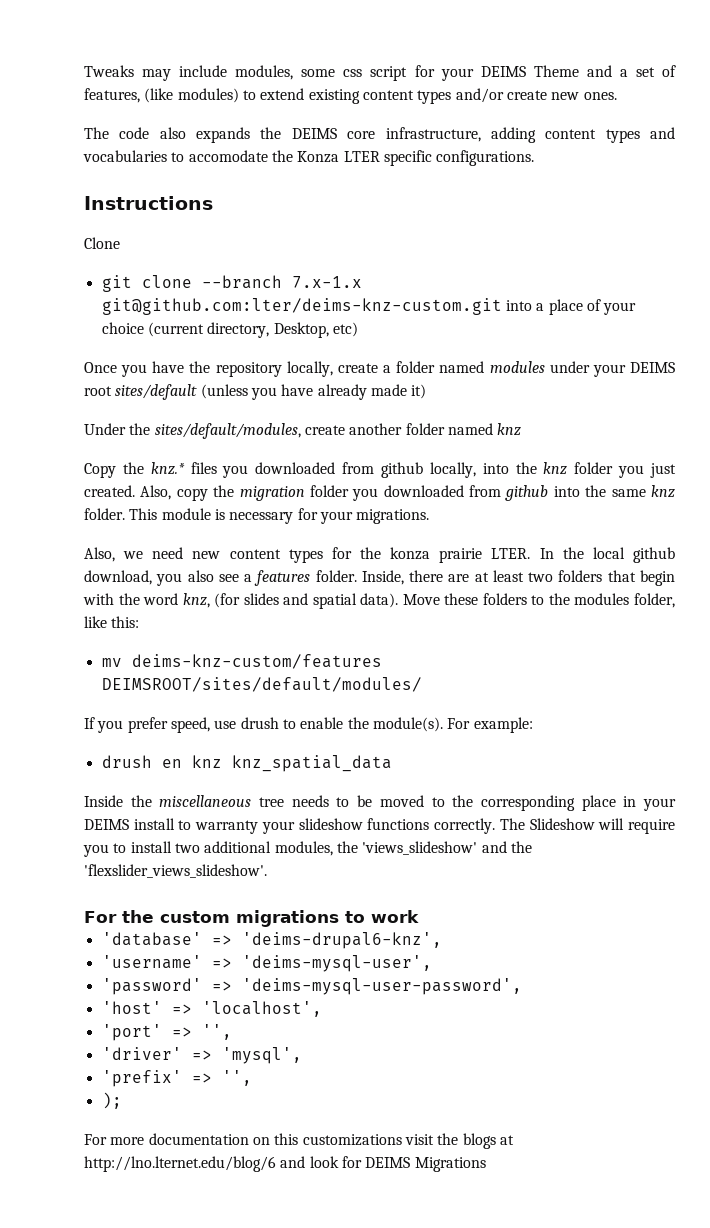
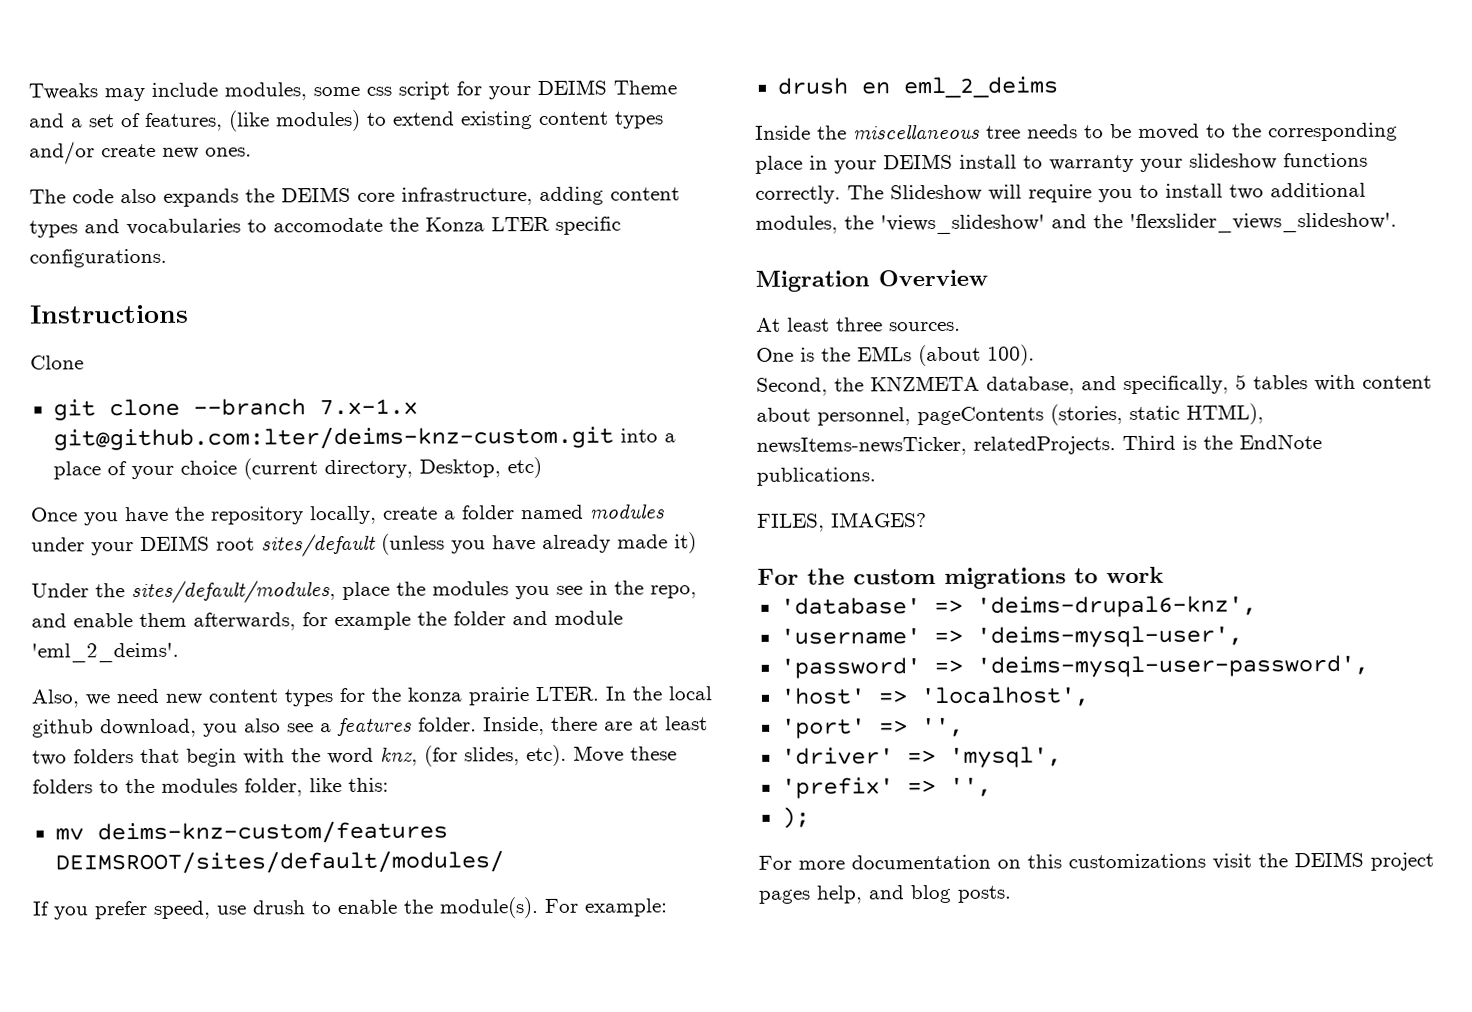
- Under the sites/default/modules, create another folder named knz
- Copy the knz.* files you downloaded from github locally, into the knz folder you just created. Also, copy the migration folder you downloaded from github into the same knz folder. This module is necessary for your migrations.
+ Under the sites/default/modules, place the modules you see in the repo, and enable them afterwards, for example the folder and module 'eml_2_deims'.
- Inside, there are at least two folders that begin with the word knz, (for slides and spatial data).
+ Inside, there are at least two folders that begin with the word knz, (for slides, etc).
- drush en knz knz_spatial_data
+ drush en eml_2_deims
+ Migration Overview
+ At least three sources.
+ One is the EMLs (about 100).
+ Second, the KNZMETA database, and specifically, 5 tables with content about personnel, pageContents (stories, static HTML), newsItems-newsTicker, relatedProjects. Third is the EndNote publications.
+ FILES, IMAGES?
- For more documentation on this customizations visit the blogs at http://lno.lternet.edu/blog/6 and look for DEIMS Migrations
+ For more documentation on this customizations visit the DEIMS project pages help, and blog posts.

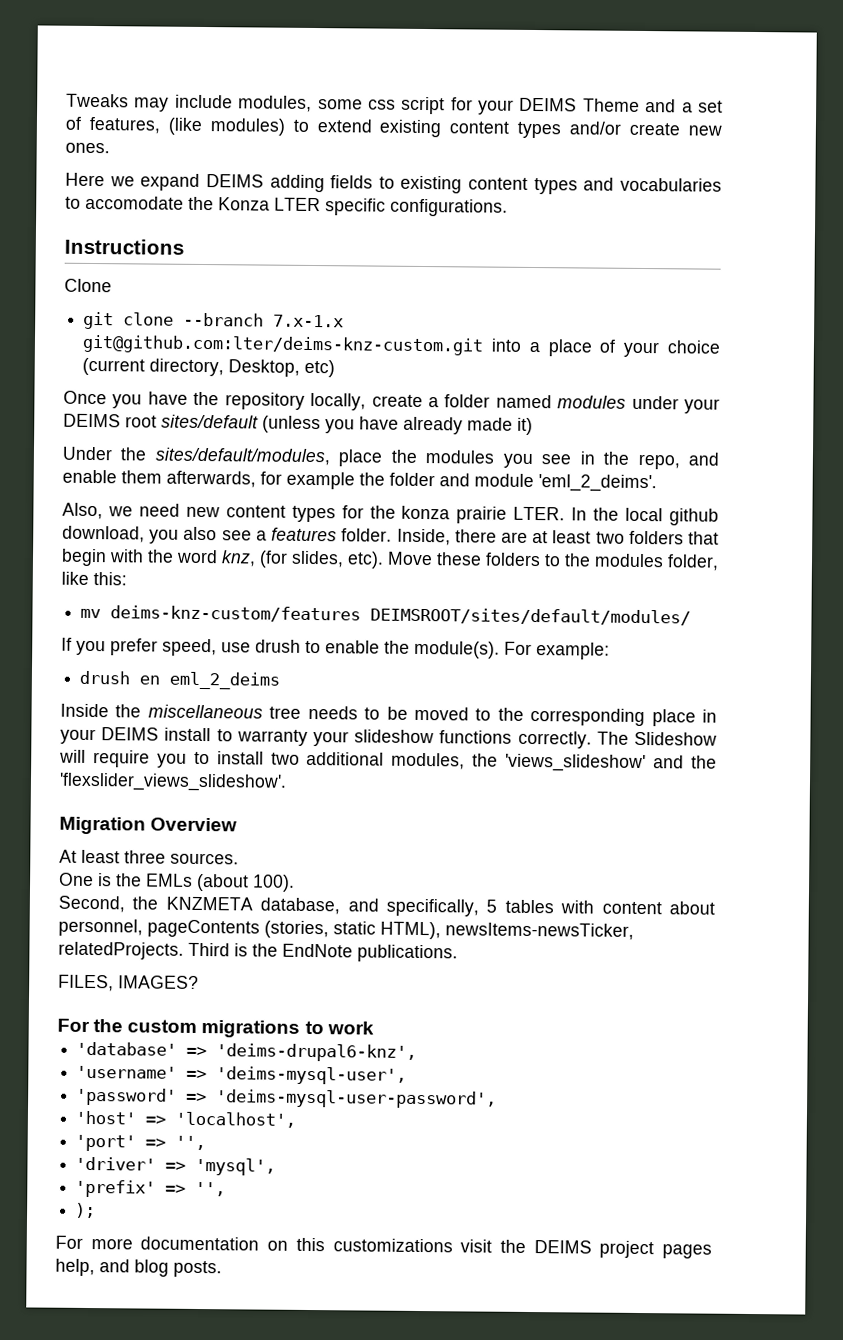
- The code also expands the DEIMS core infrastructure, adding content types and vocabularies to accomodate the Konza LTER specific configurations.
+ Here we expand DEIMS adding fields to existing content types and vocabularies to accomodate the Konza LTER specific configurations.

